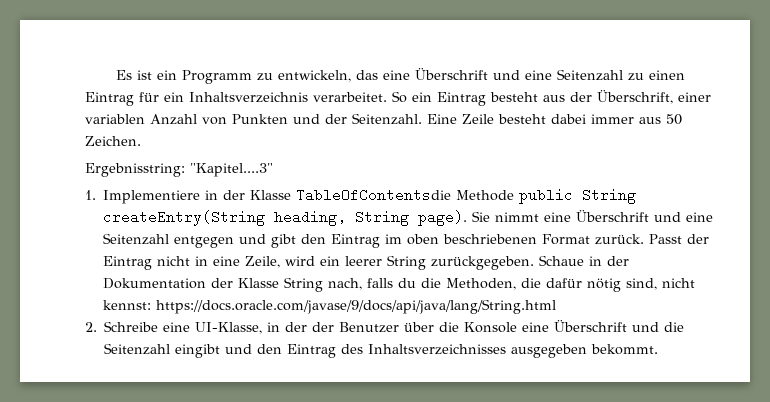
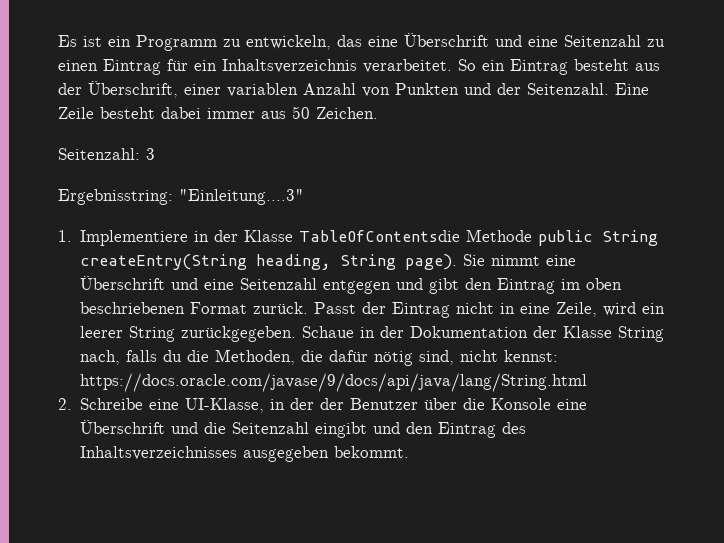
+ Seitenzahl: 3
- Ergebnisstring: "Kapitel....3"
+ Ergebnisstring: "Einleitung....3"

